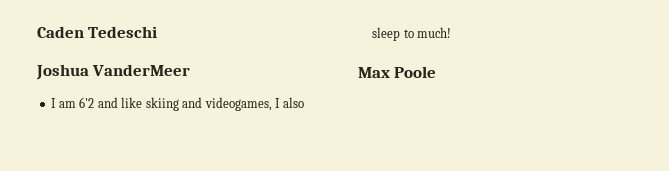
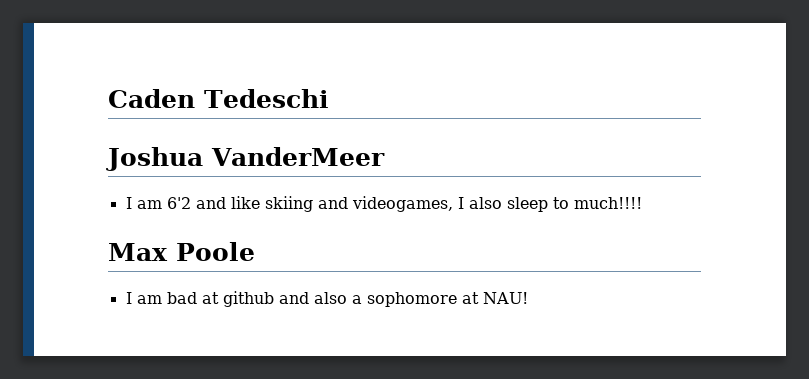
- I am 6'2 and like skiing and videogames, I also sleep to much!
+ I am 6'2 and like skiing and videogames, I also sleep to much!!!!
+ I am bad at github and also a sophomore at NAU!

